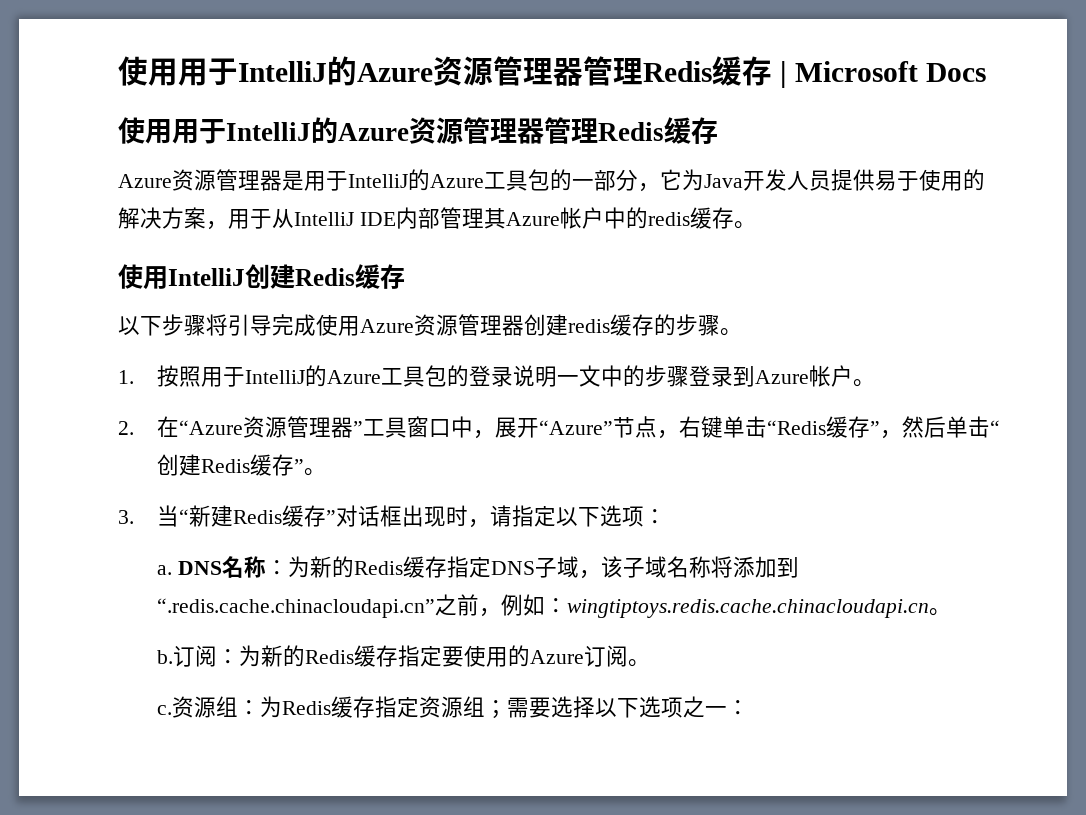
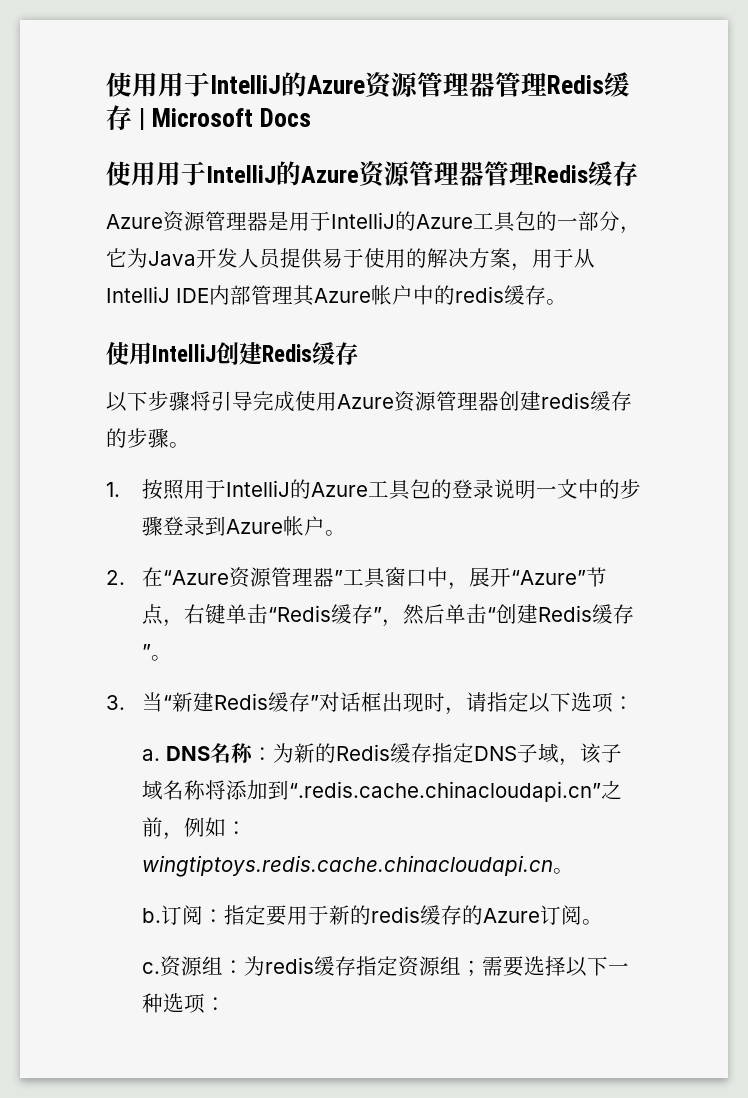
- 订阅：为新的Redis缓存指定要使用的Azure订阅。
+ 订阅：指定要用于新的redis缓存的Azure订阅。
- 资源组：为Redis缓存指定资源组；需要选择以下选项之一：
+ 资源组：为redis缓存指定资源组；需要选择以下一种选项：

